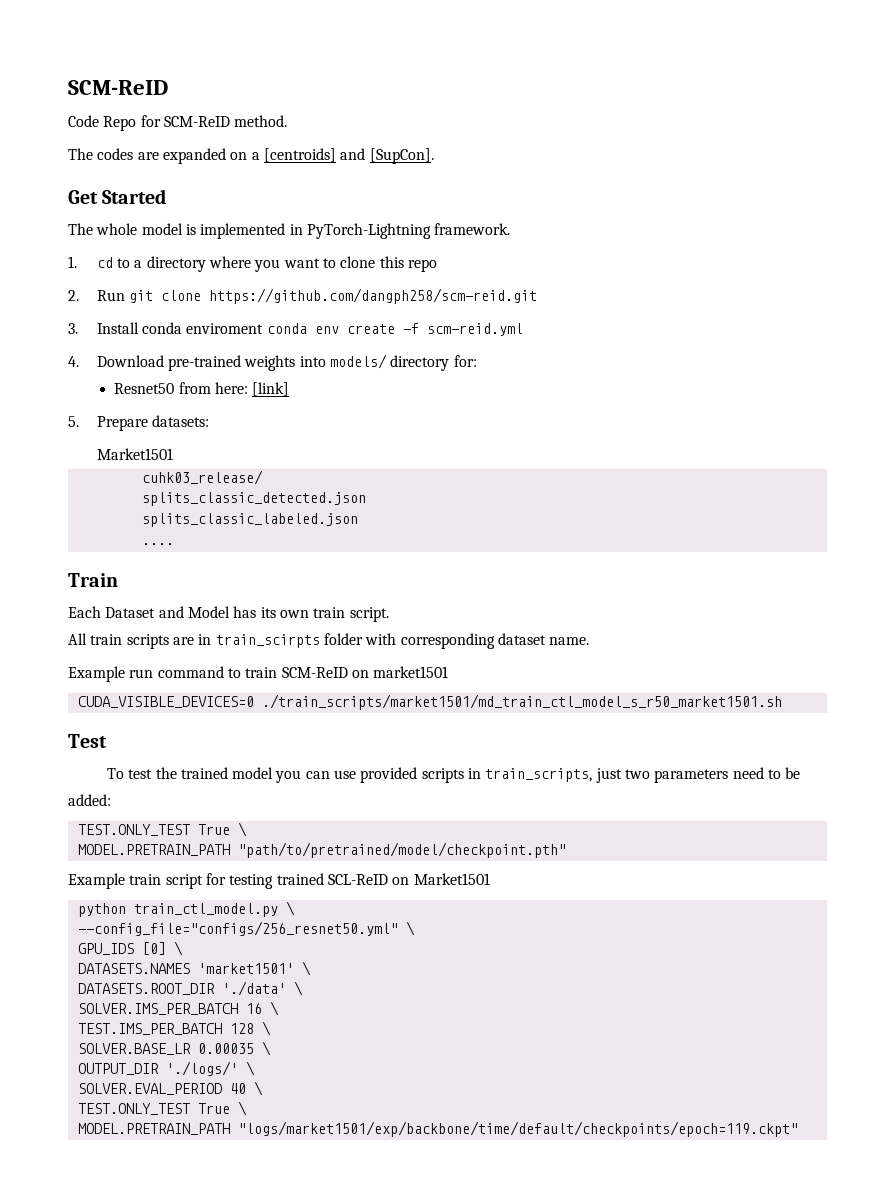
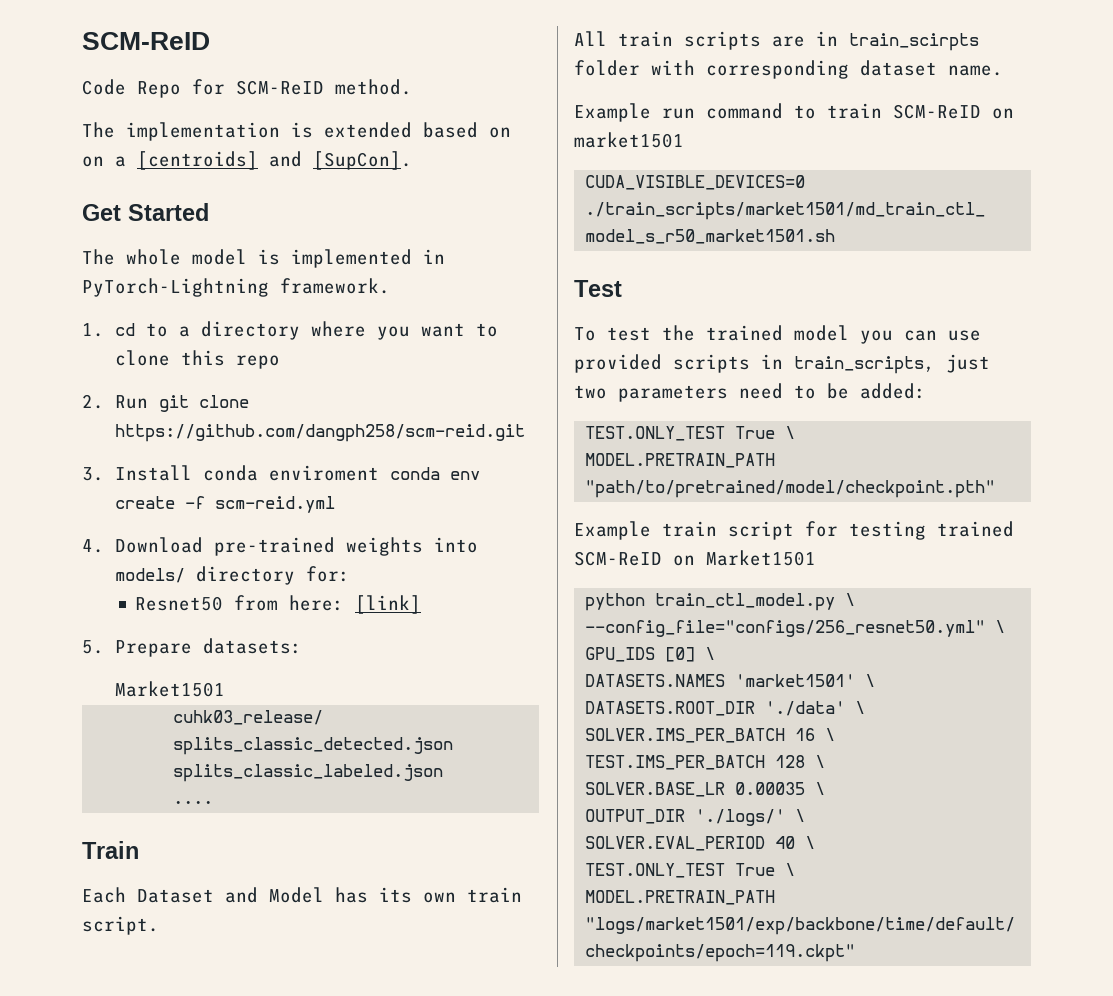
- The codes are expanded on a [centroids] and [SupCon].
+ The implementation is extended based on on a [centroids] and [SupCon].
- Example train script for testing trained SCL-ReID on Market1501
+ Example train script for testing trained SCM-ReID on Market1501

